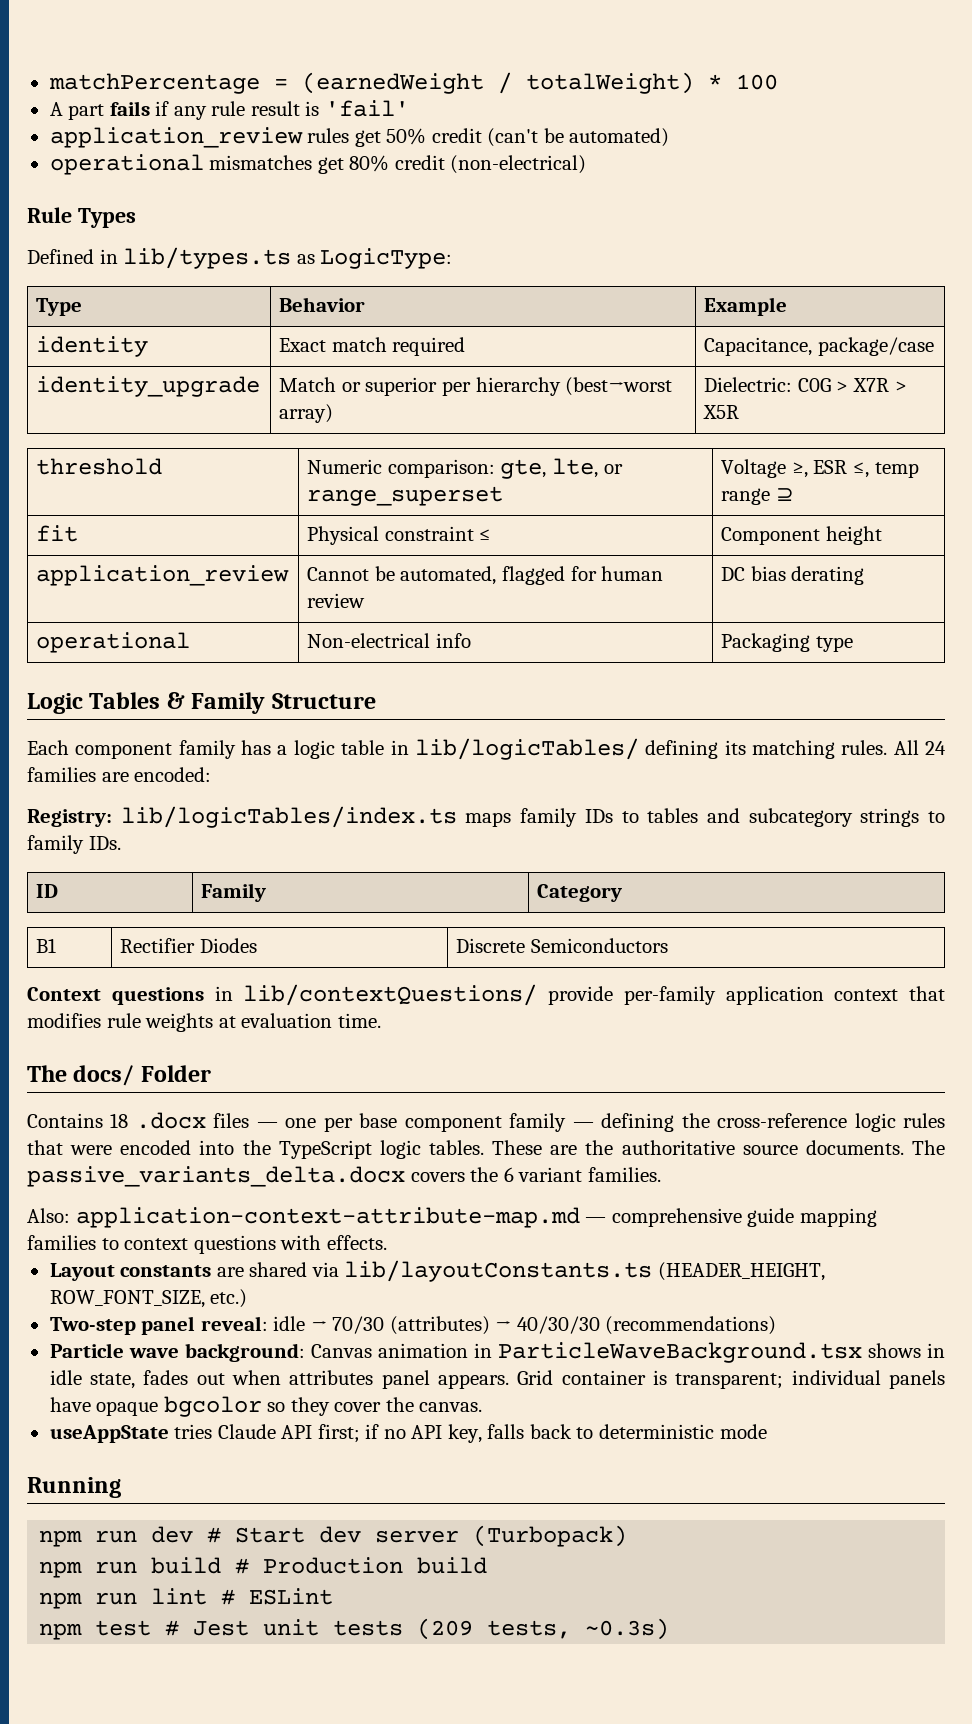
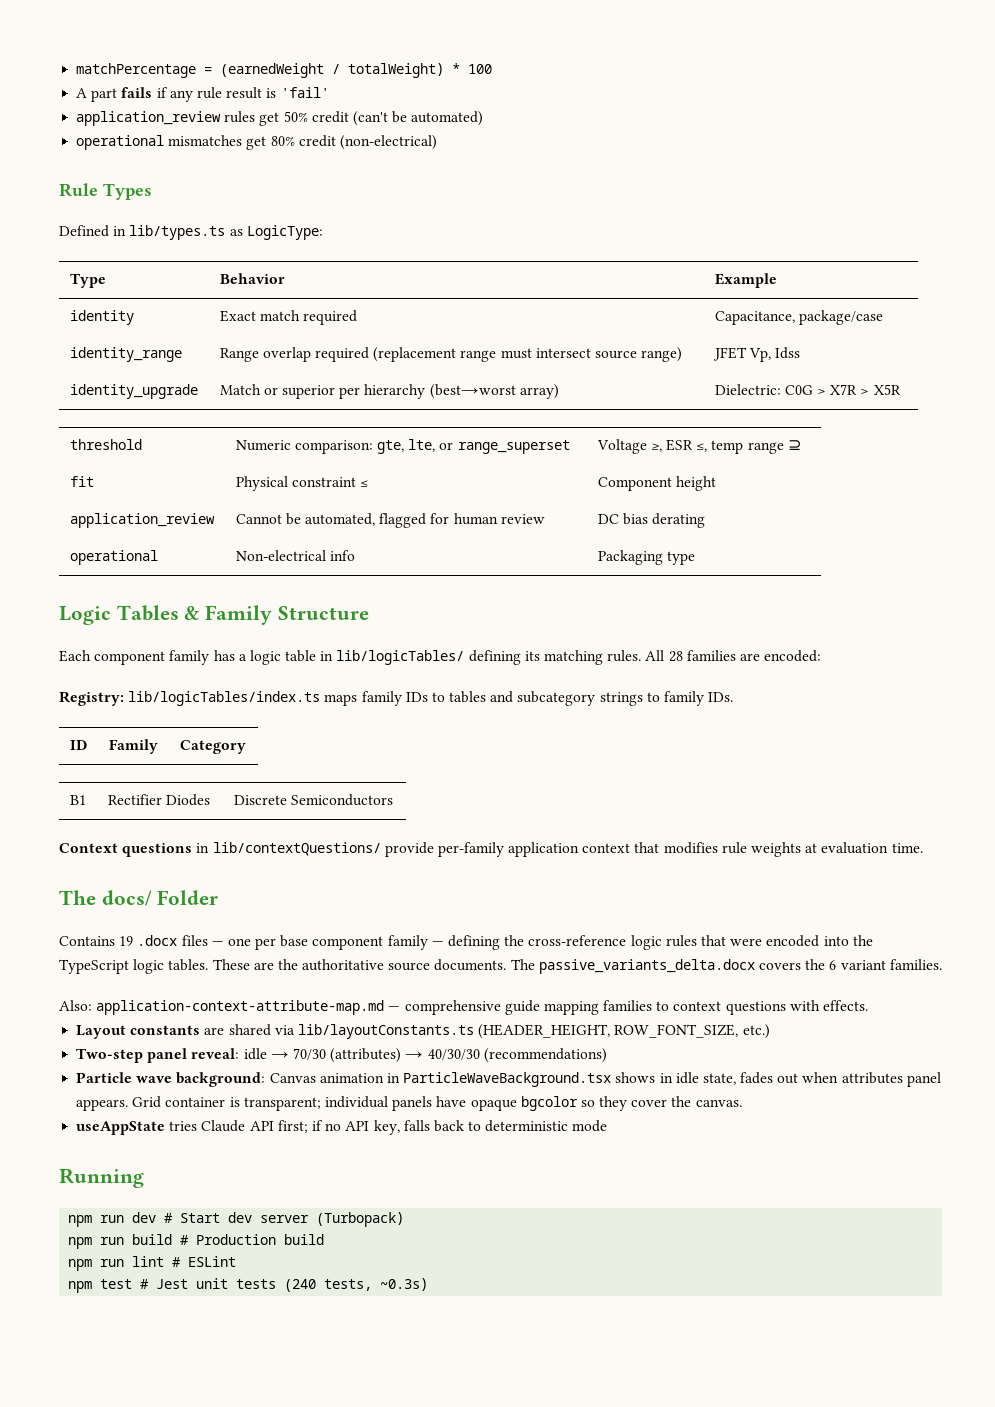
+ identity_range | Range overlap required (replacement range must intersect source range) | JFET Vp, Idss
- All 24 families are encoded:
+ All 28 families are encoded:
- Contains 18 .docx files — one per base component family — defining the cross-reference logic rules that were encoded into the TypeScript logic tables.
+ Contains 19 .docx files — one per base component family — defining the cross-reference logic rules that were encoded into the TypeScript logic tables.
- npm test # Jest unit tests (209 tests, ~0.3s)
+ npm test # Jest unit tests (240 tests, ~0.3s)

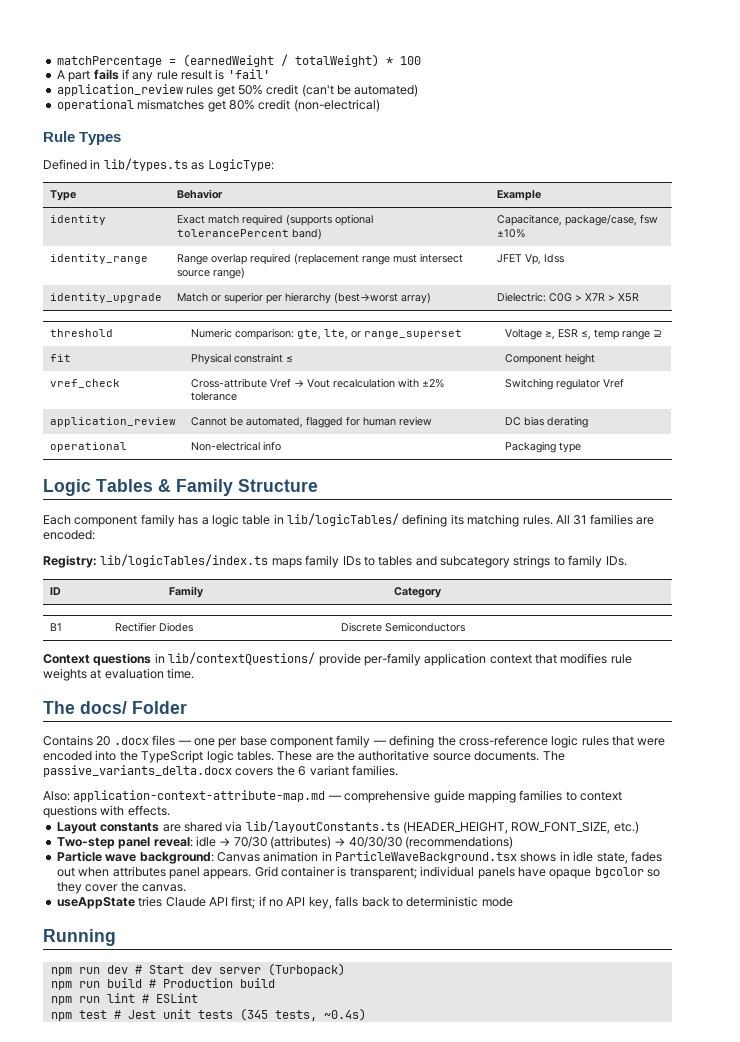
- identity | Exact match required | Capacitance, package/case
+ identity | Exact match required (supports optional tolerancePercent band) | Capacitance, package/case, fsw ±10%
+ vref_check | Cross-attribute Vref → Vout recalculation with ±2% tolerance | Switching regulator Vref
- All 28 families are encoded:
+ All 31 families are encoded:
- Contains 19 .docx files — one per base component family — defining the cross-reference logic rules that were encoded into the TypeScript logic tables.
+ Contains 20 .docx files — one per base component family — defining the cross-reference logic rules that were encoded into the TypeScript logic tables.
- npm test # Jest unit tests (240 tests, ~0.3s)
+ npm test # Jest unit tests (345 tests, ~0.4s)

